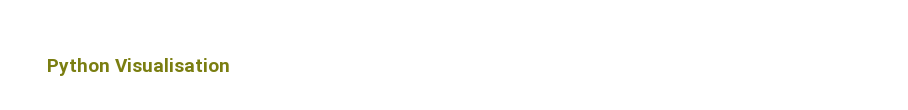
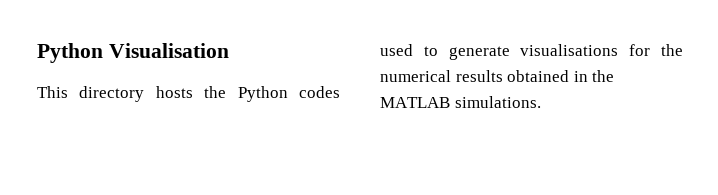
+ This directory hosts the Python codes used to generate visualisations for the numerical results obtained in the MATLAB simulations.

